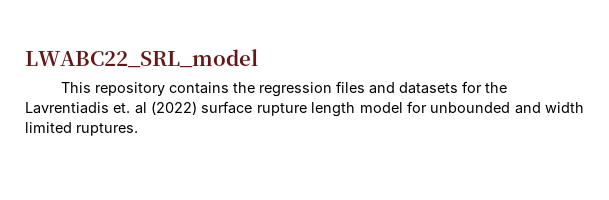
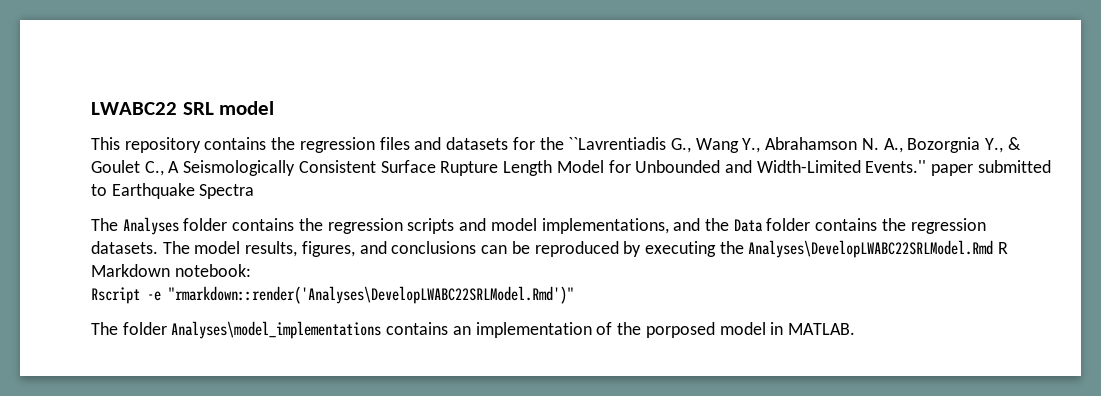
- LWABC22_SRL_model
+ LWABC22 SRL model
- This repository contains the regression files and datasets for the Lavrentiadis et. al (2022) surface rupture length model for unbounded and width limited ruptures.
+ This repository contains the regression files and datasets for the ``Lavrentiadis G., Wang Y., Abrahamson N. A., Bozorgnia Y., & Goulet C., A Seismologically Consistent Surface Rupture Length Model for Unbounded and Width-Limited Events.'' paper submitted to Earthquake Spectra
+ The Analyses folder contains the regression scripts and model implementations, and the Data folder contains the regression datasets. The model results, figures, and conclusions can be reproduced by executing the Analyses\DevelopLWABC22SRLModel.Rmd R Markdown notebook:
+ Rscript -e "rmarkdown::render('Analyses\DevelopLWABC22SRLModel.Rmd')"
+ The folder Analyses\model_implementations contains an implementation of the porposed model in MATLAB.

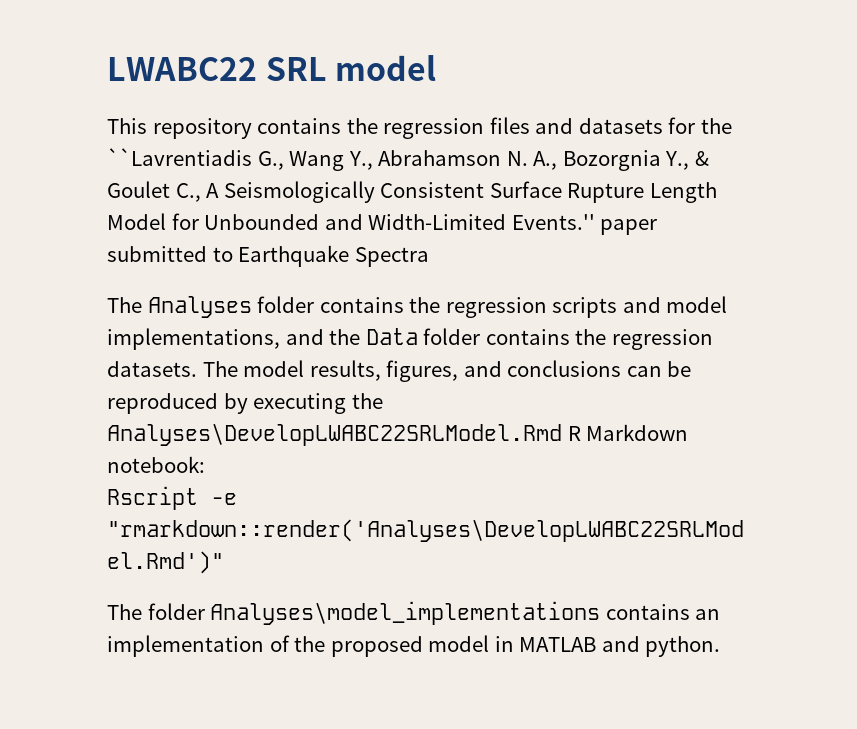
- The folder Analyses\model_implementations contains an implementation of the porposed model in MATLAB.
+ The folder Analyses\model_implementations contains an implementation of the proposed model in MATLAB and python.

